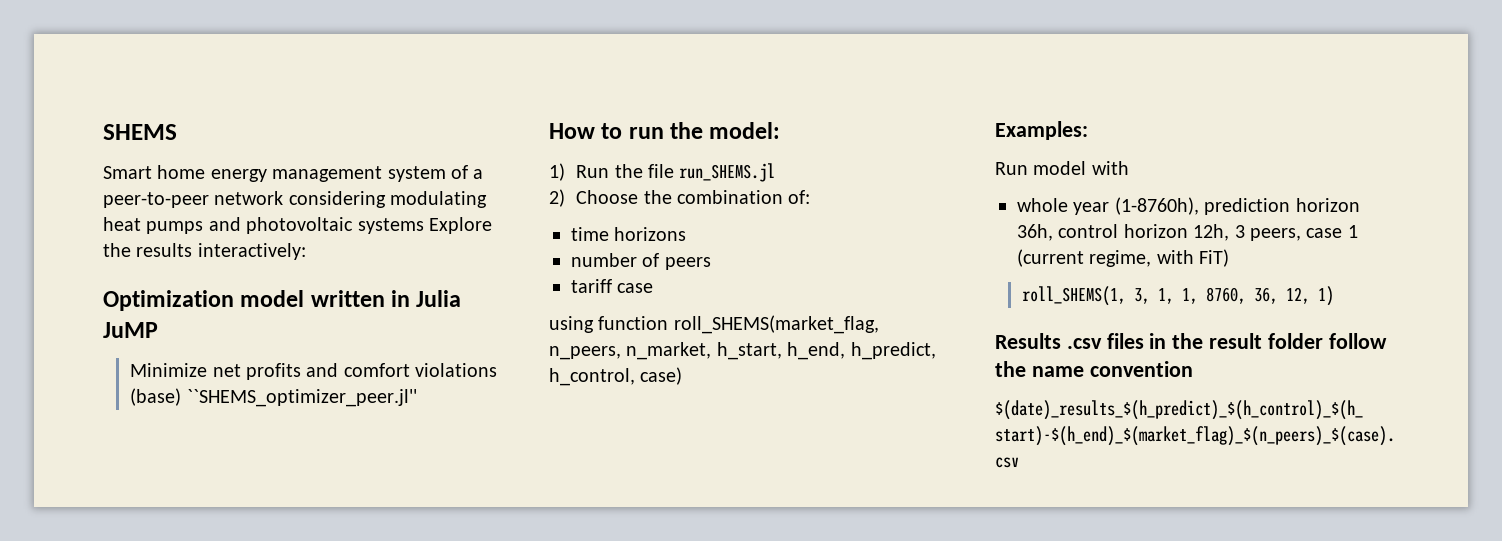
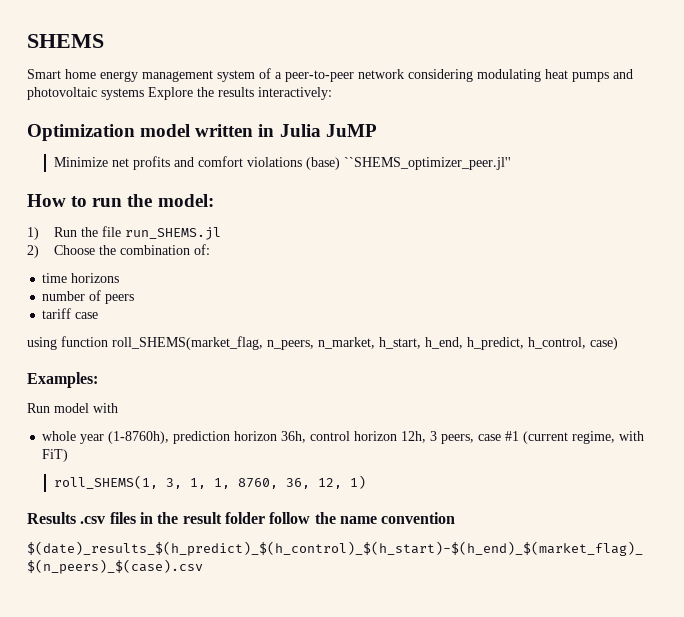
- whole year (1-8760h), prediction horizon 36h, control horizon 12h, 3 peers, case 1 (current regime, with FiT)
+ whole year (1-8760h), prediction horizon 36h, control horizon 12h, 3 peers, case #1 (current regime, with FiT)

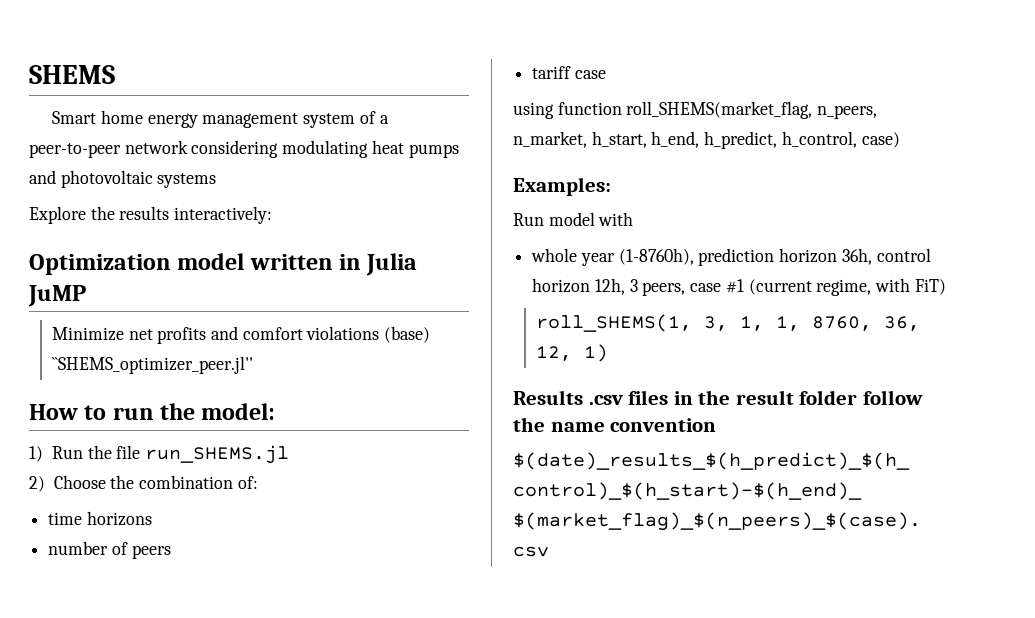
- Smart home energy management system of a peer-to-peer network considering modulating heat pumps and photovoltaic systems Explore the results interactively:
+ Smart home energy management system of a peer-to-peer network considering modulating heat pumps and photovoltaic systems
+ Explore the results interactively:

